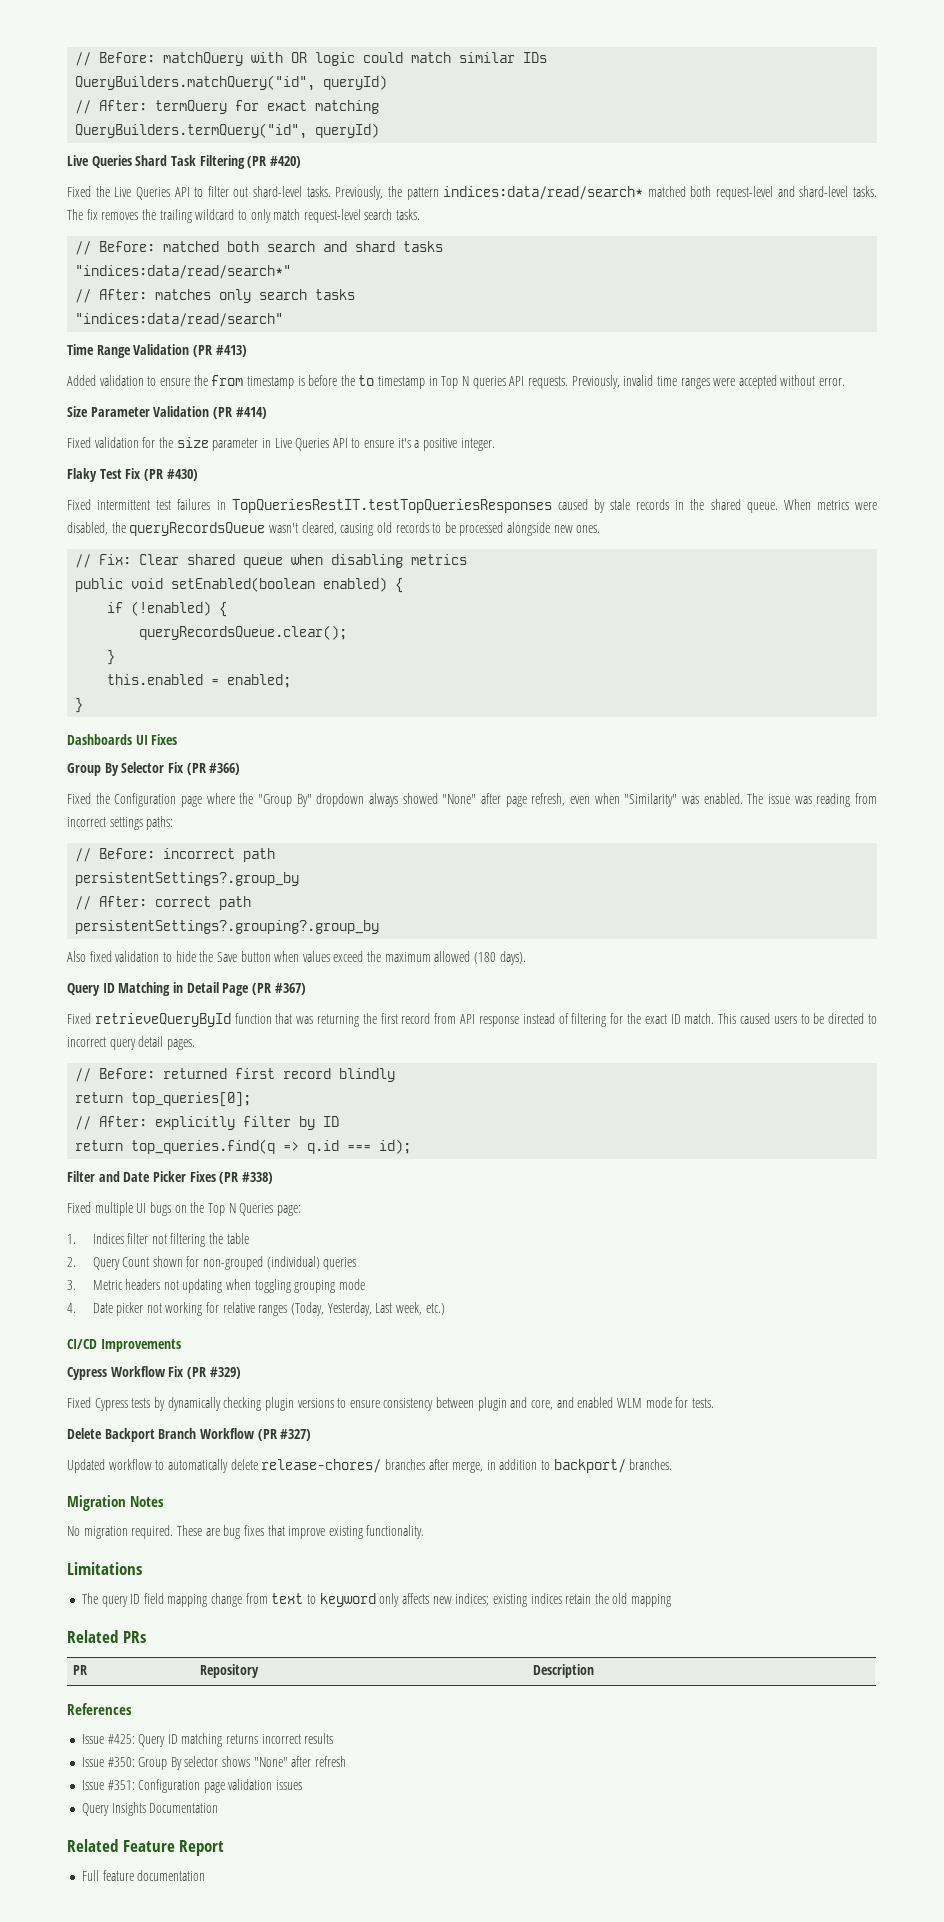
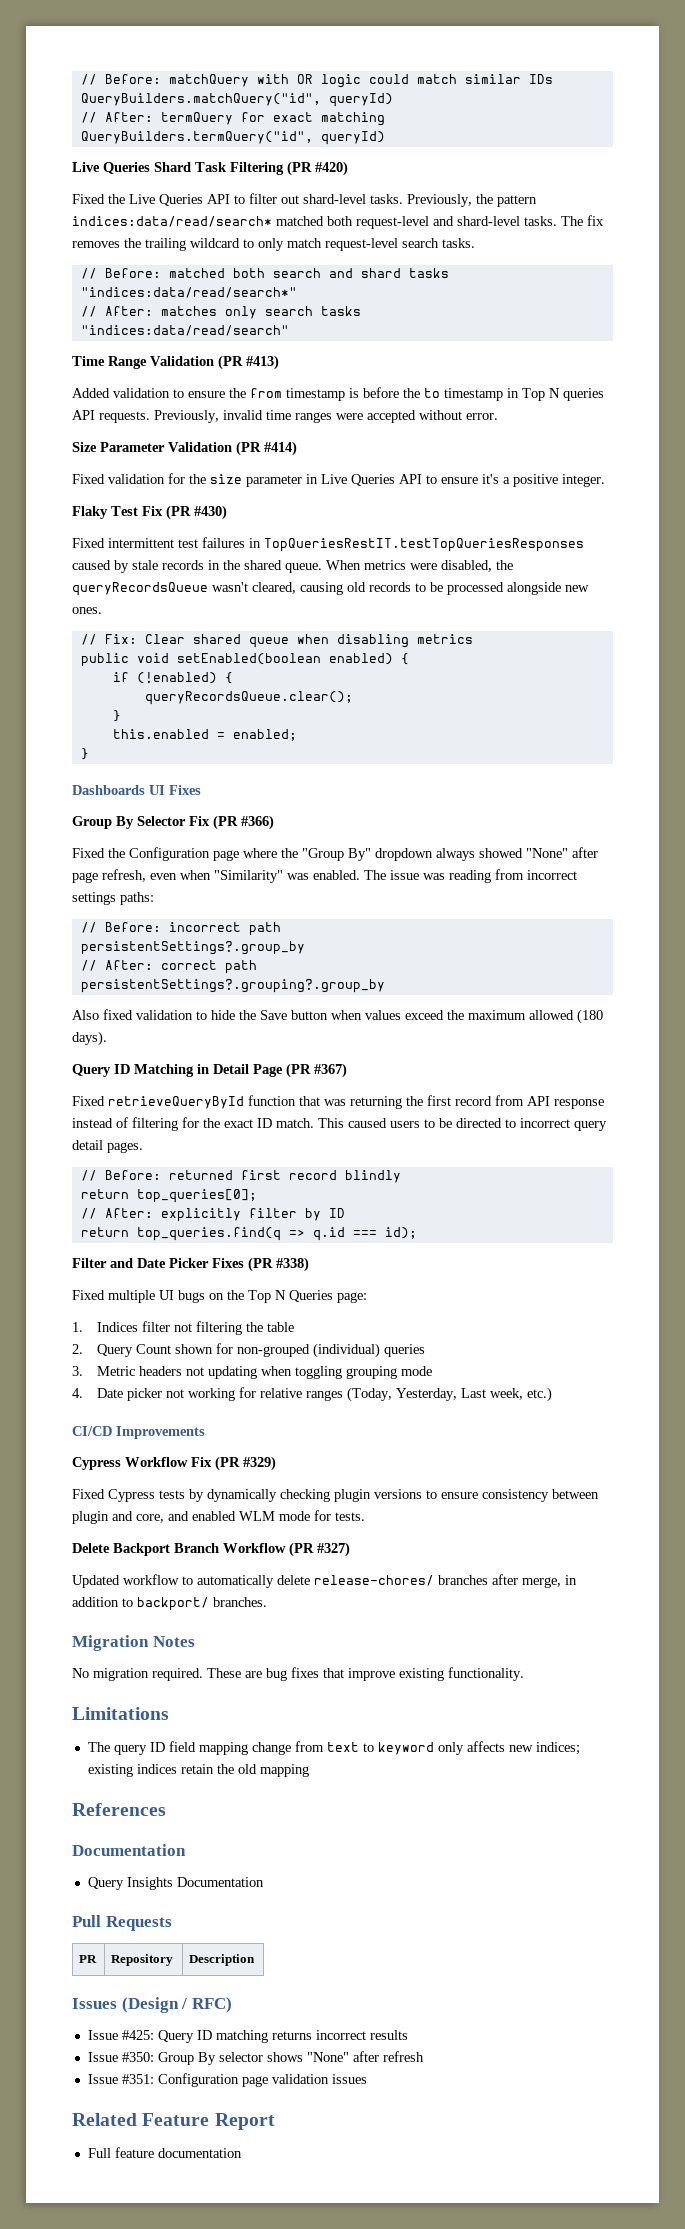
- Related PRs
+ References
+ Documentation
+ Query Insights Documentation
+ Pull Requests
- References
+ Issues (Design / RFC)
- Query Insights Documentation

